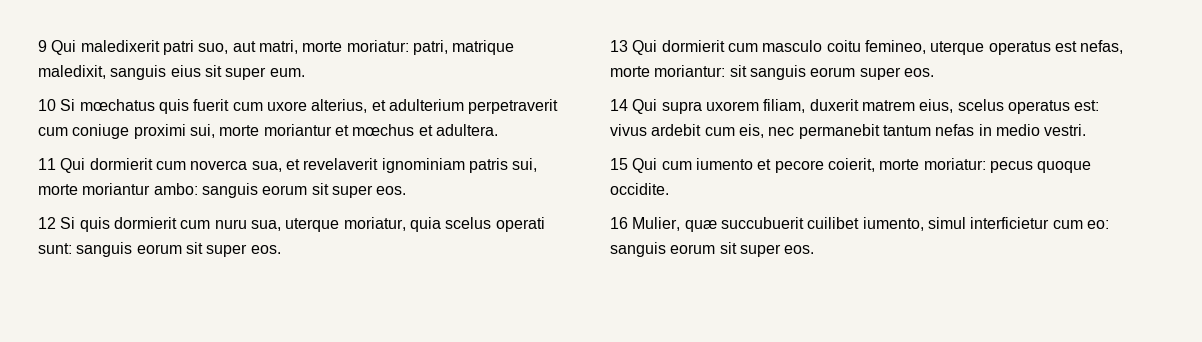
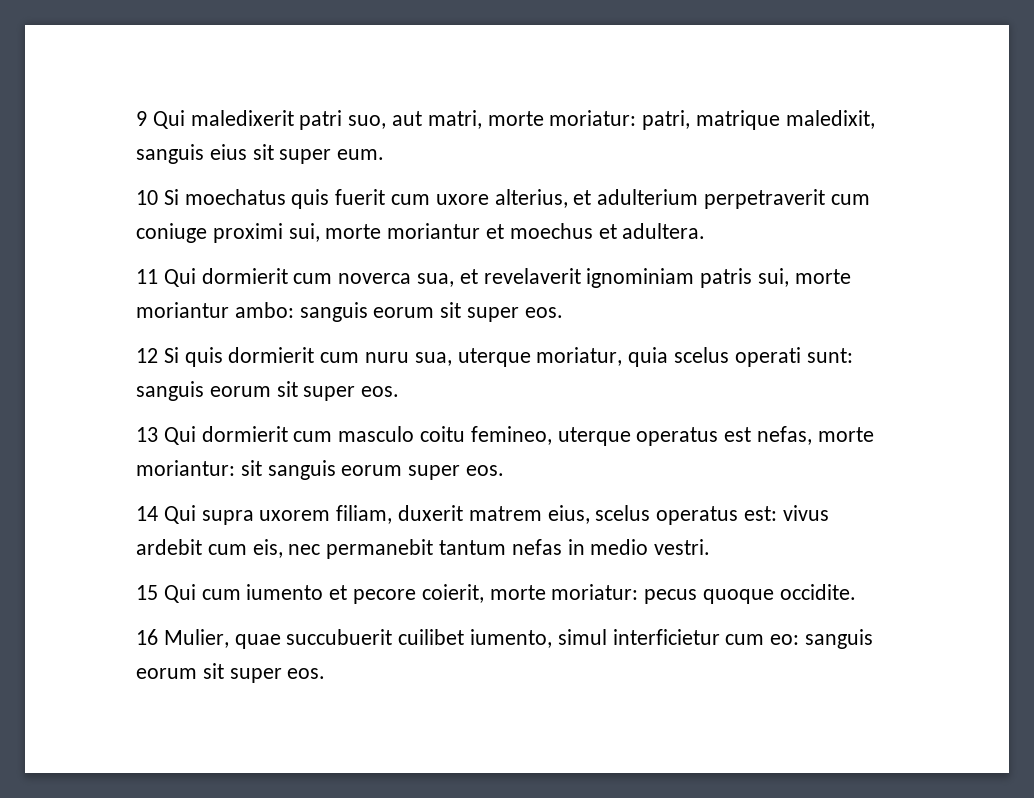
- 10 Si mœchatus quis fuerit cum uxore alterius, et adulterium perpetraverit cum coniuge proximi sui, morte moriantur et mœchus et adultera.
+ 10 Si moechatus quis fuerit cum uxore alterius, et adulterium perpetraverit cum coniuge proximi sui, morte moriantur et moechus et adultera.
- 16 Mulier, quæ succubuerit cuilibet iumento, simul interficietur cum eo: sanguis eorum sit super eos.
+ 16 Mulier, quae succubuerit cuilibet iumento, simul interficietur cum eo: sanguis eorum sit super eos.

